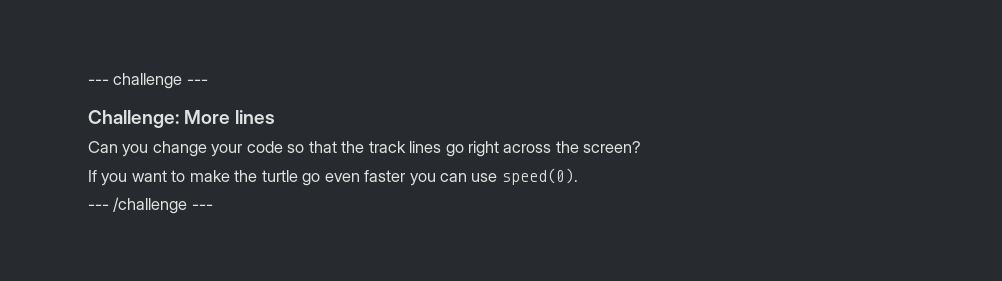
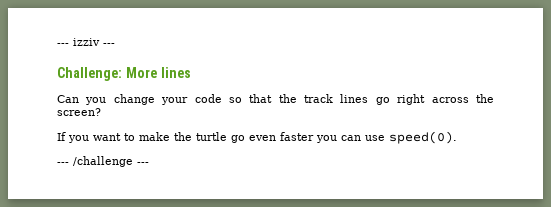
- --- challenge ---
+ --- izziv ---

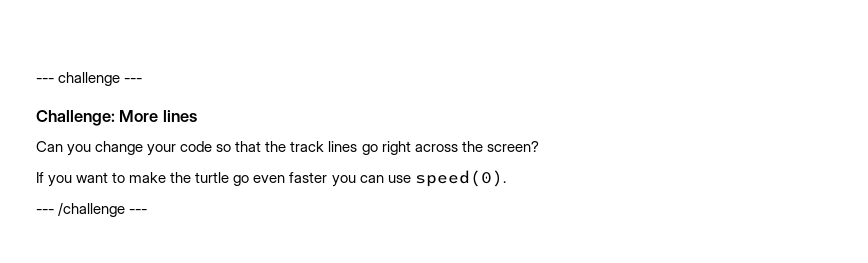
- --- izziv ---
+ --- challenge ---

